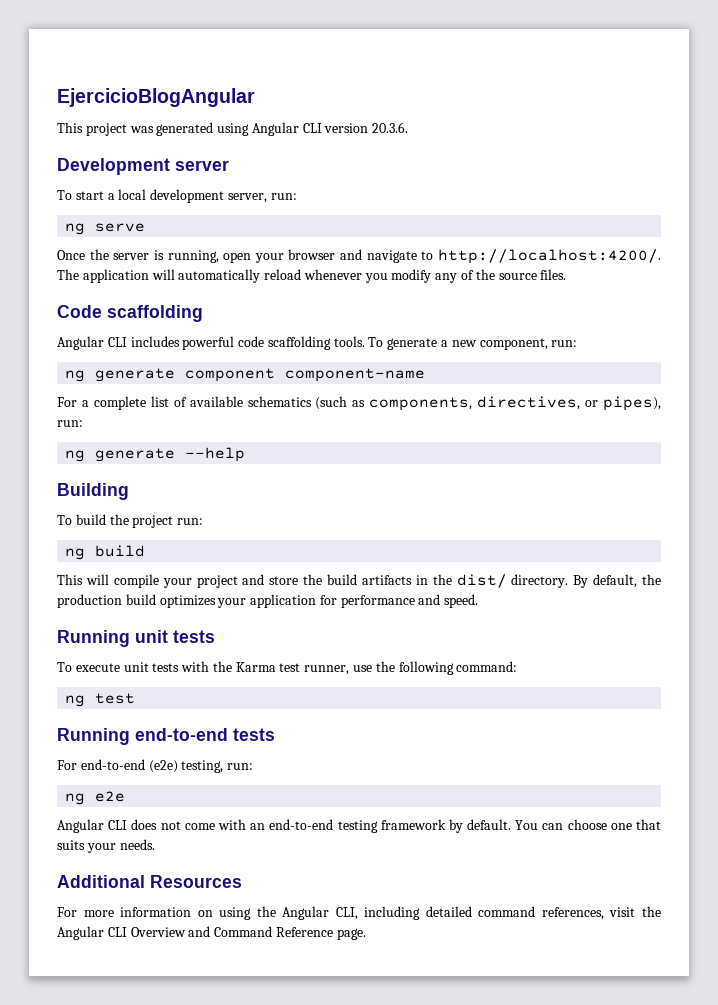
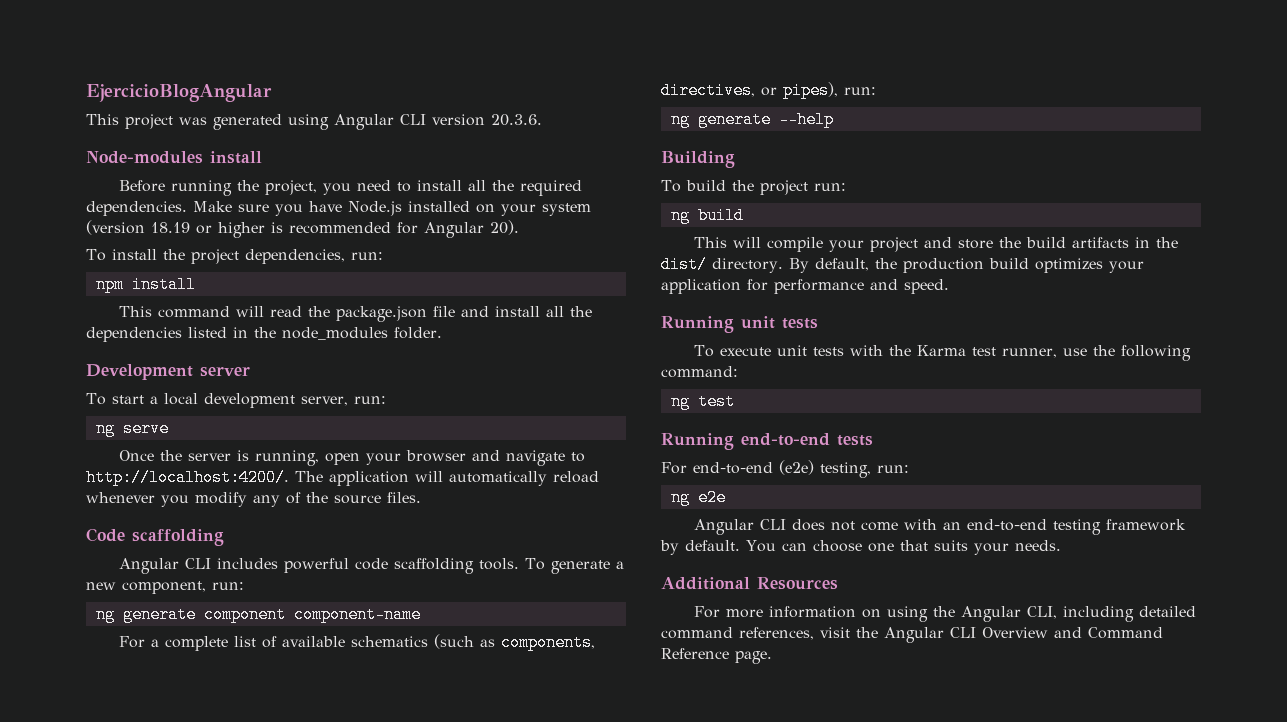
+ Node-modules install
+ Before running the project, you need to install all the required dependencies. Make sure you have Node.js installed on your system (version 18.19 or higher is recommended for Angular 20).
+ To install the project dependencies, run:
+ npm install
+ This command will read the package.json file and install all the dependencies listed in the node_modules folder.

